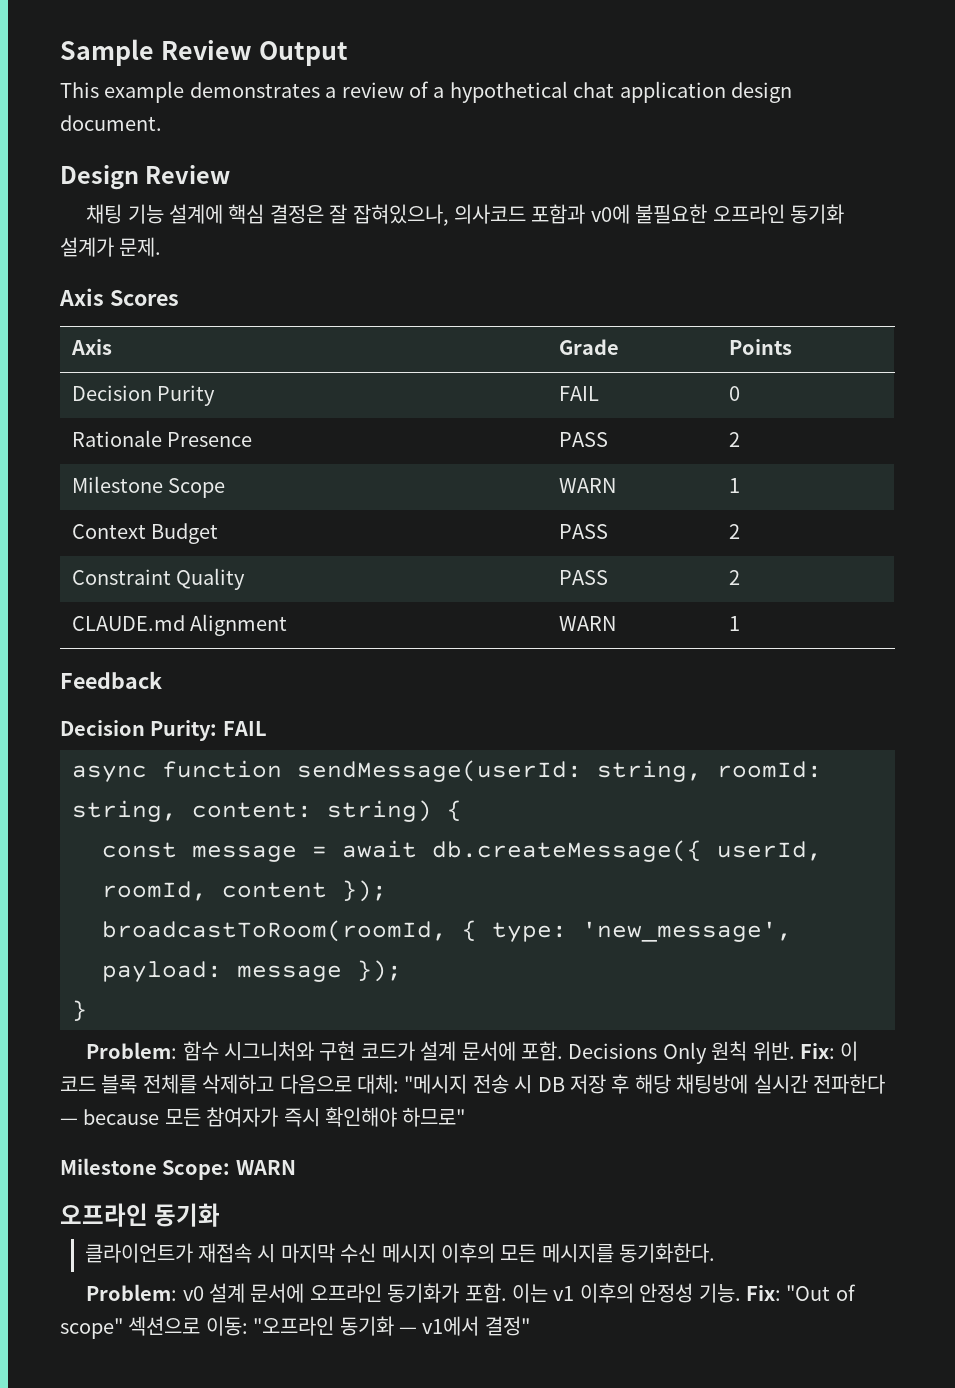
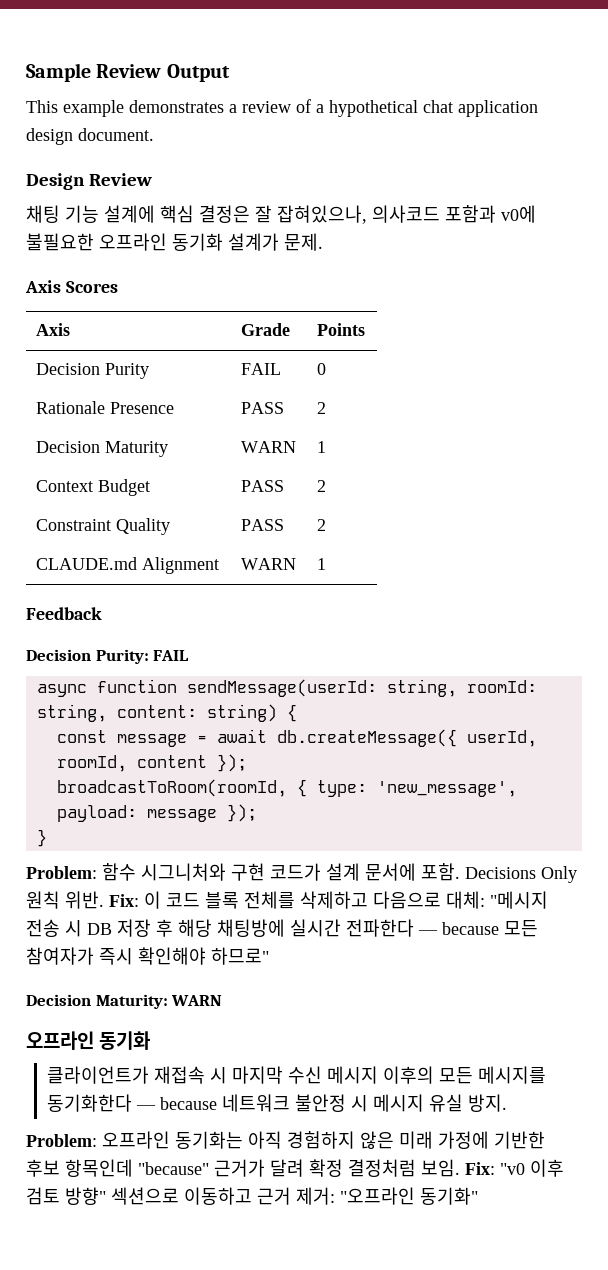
- Milestone Scope | WARN | 1
+ Decision Maturity | WARN | 1
- Milestone Scope: WARN
+ Decision Maturity: WARN
- 클라이언트가 재접속 시 마지막 수신 메시지 이후의 모든 메시지를 동기화한다.
- Problem: v0 설계 문서에 오프라인 동기화가 포함. 이는 v1 이후의 안정성 기능. Fix: "Out of scope" 섹션으로 이동: "오프라인 동기화 — v1에서 결정"
+ 클라이언트가 재접속 시 마지막 수신 메시지 이후의 모든 메시지를 동기화한다 — because 네트워크 불안정 시 메시지 유실 방지.
+ Problem: 오프라인 동기화는 아직 경험하지 않은 미래 가정에 기반한 후보 항목인데 "because" 근거가 달려 확정 결정처럼 보임. Fix: "v0 이후 검토 방향" 섹션으로 이동하고 근거 제거: "오프라인 동기화"

